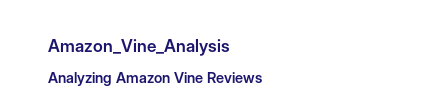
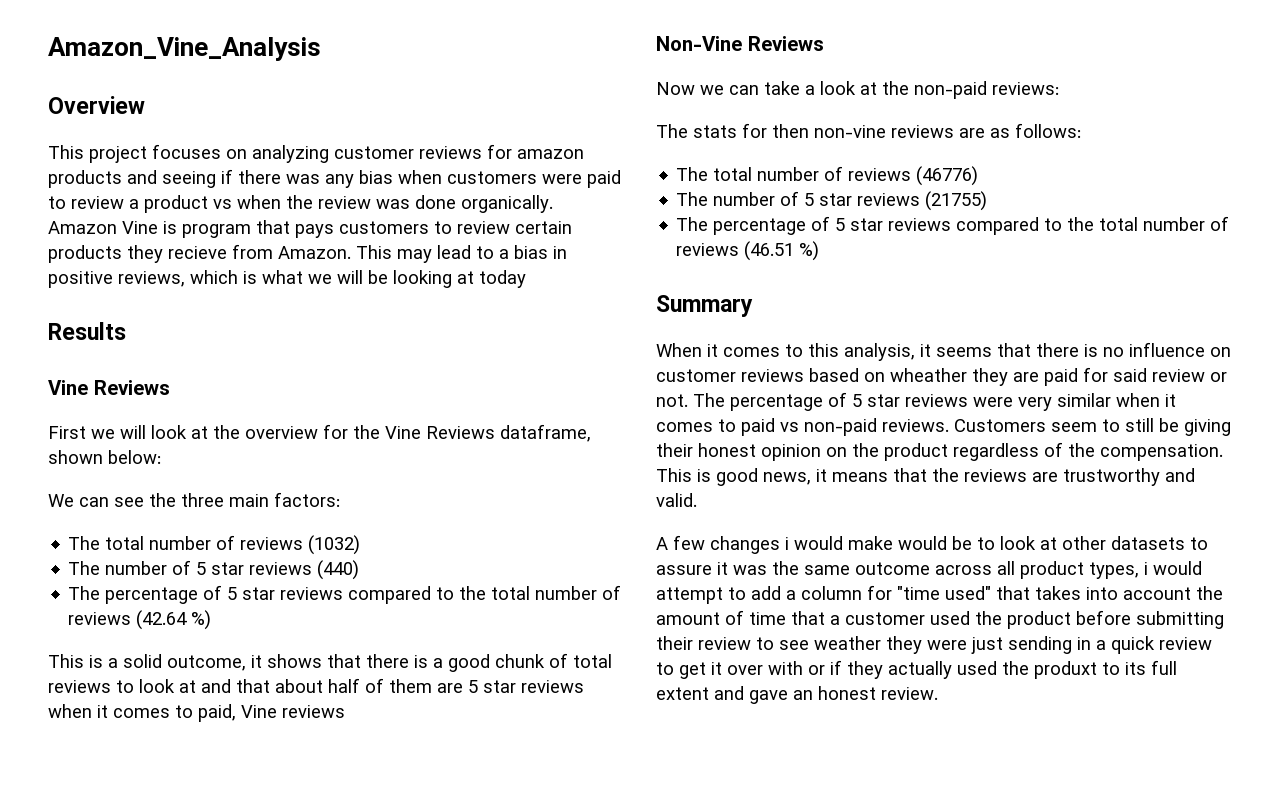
- Analyzing Amazon Vine Reviews
+ Overview
+ This project focuses on analyzing customer reviews for amazon products and seeing if there was any bias when customers were paid to review a product vs when the review was done organically. Amazon Vine is program that pays customers to review certain products they recieve from Amazon. This may lead to a bias in positive reviews, which is what we will be looking at today
+ Results
+ Vine Reviews
+ First we will look at the overview for the Vine Reviews dataframe, shown below:
+ We can see the three main factors:
+ The total number of reviews (1032)
+ The number of 5 star reviews (440)
+ The percentage of 5 star reviews compared to the total number of reviews (42.64 %)
+ This is a solid outcome, it shows that there is a good chunk of total reviews to look at and that about half of them are 5 star reviews when it comes to paid, Vine reviews
+ Non-Vine Reviews
+ Now we can take a look at the non-paid reviews:
+ The stats for then non-vine reviews are as follows:
+ The total number of reviews (46776)
+ The number of 5 star reviews (21755)
+ The percentage of 5 star reviews compared to the total number of reviews (46.51 %)
+ Summary
+ When it comes to this analysis, it seems that there is no influence on customer reviews based on wheather they are paid for said review or not. The percentage of 5 star reviews were very similar when it comes to paid vs non-paid reviews. Customers seem to still be giving their honest opinion on the product regardless of the compensation. This is good news, it means that the reviews are trustworthy and valid.
+ A few changes i would make would be to look at other datasets to assure it was the same outcome across all product types, i would attempt to add a column for "time used" that takes into account the amount of time that a customer used the product before submitting their review to see weather they were just sending in a quick review to get it over with or if they actually used the produxt to its full extent and gave an honest review.

